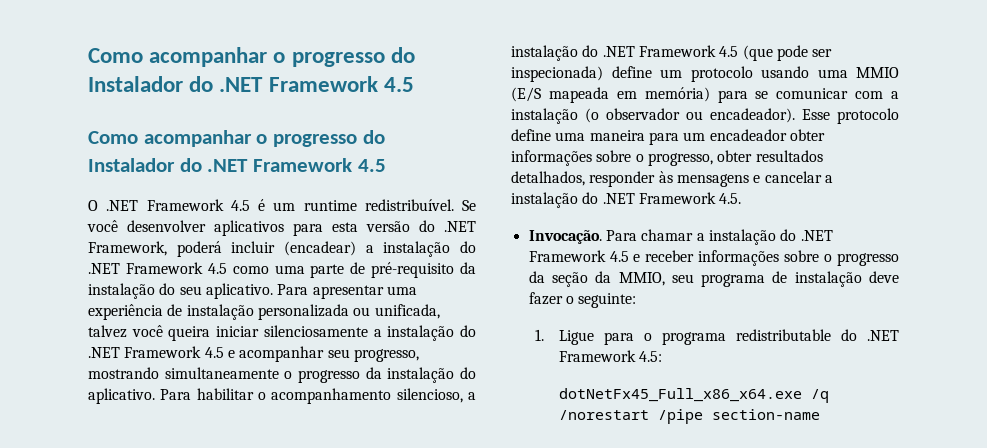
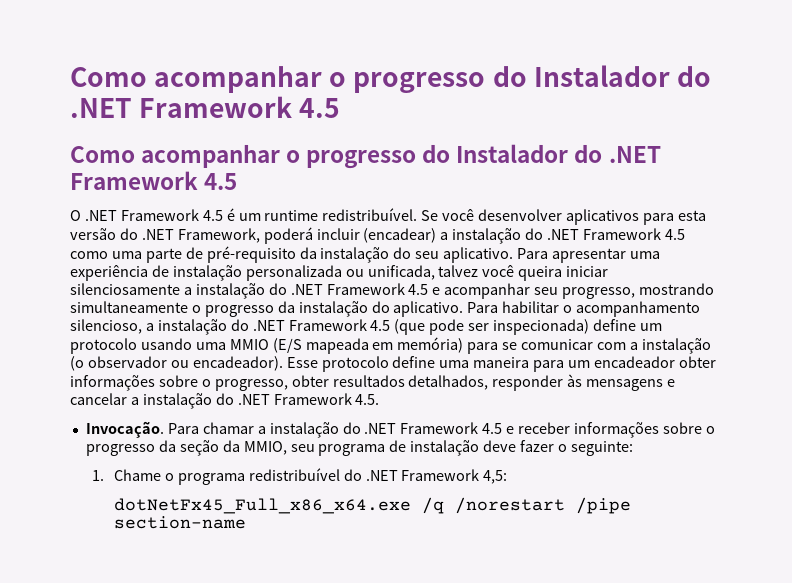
- 1. Ligue para o programa redistributable do .NET Framework 4.5:
+ 1. Chame o programa redistribuível do .NET Framework 4,5:

